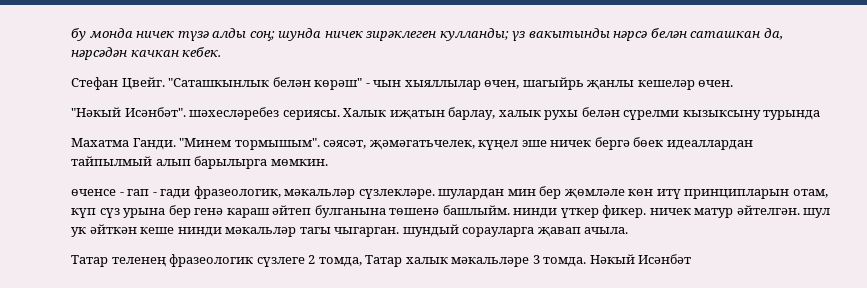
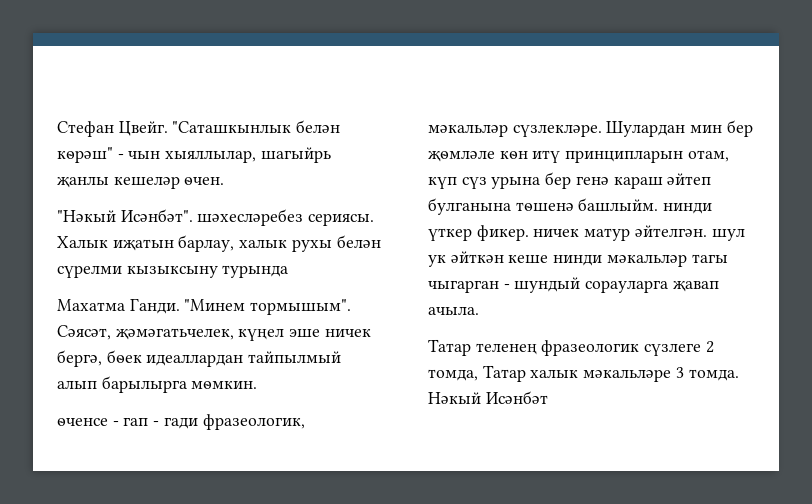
- бу монда ничек түзә алды соң; шунда ничек зирәклеген кулланды; үз вакытынды нәрсә белән саташкан да, нәрсәдән качкан кебек.
- "Саташкынлык белән көрәш" - чын хыяллылар өчен, шагыйрь җанлы кешеләр өчен.
+ "Саташкынлык белән көрәш" - чын хыяллылар, шагыйрь җанлы кешеләр өчен.
- "Минем тормышым". сәясәт, җәмәгатьчелек, күңел эше ничек бергә бөек идеаллардан тайпылмый алып барылырга мөмкин.
+ "Минем тормышым". Сәясәт, җәмәгатьчелек, күңел эше ничек бергә, бөек идеаллардан тайпылмый алып барылырга мөмкин.
- өченсе - гап - гади фразеологик, мәкальләр сүзлекләре. шулардан мин бер җөмләле көн итү принципларын отам, күп сүз урына бер генә караш әйтеп булганына төшенә башлыйм. нинди үткер фикер. ничек матур әйтелгән. шул ук әйткән кеше нинди мәкальләр тагы чыгарган. шундый сорауларга җавап ачыла.
+ өченсе - гап - гади фразеологик, мәкальләр сүзлекләре. Шулардан мин бер җөмләле көн итү принципларын отам, күп сүз урына бер генә караш әйтеп булганына төшенә башлыйм. нинди үткер фикер. ничек матур әйтелгән. шул ук әйткән кеше нинди мәкальләр тагы чыгарган - шундый сорауларга җавап ачыла.

